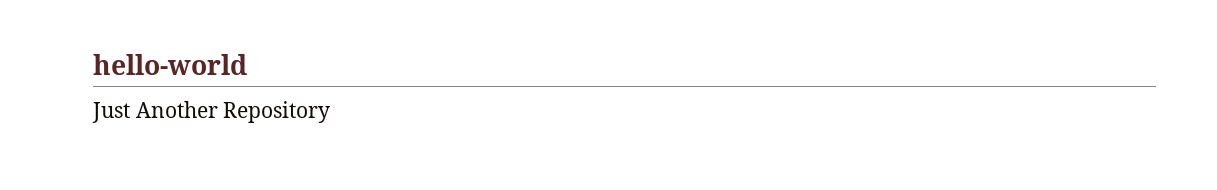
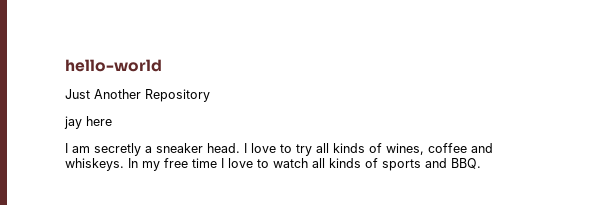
+ jay here
+ I am secretly a sneaker head. I love to try all kinds of wines, coffee and whiskeys. In my free time I love to watch all kinds of sports and BBQ.

